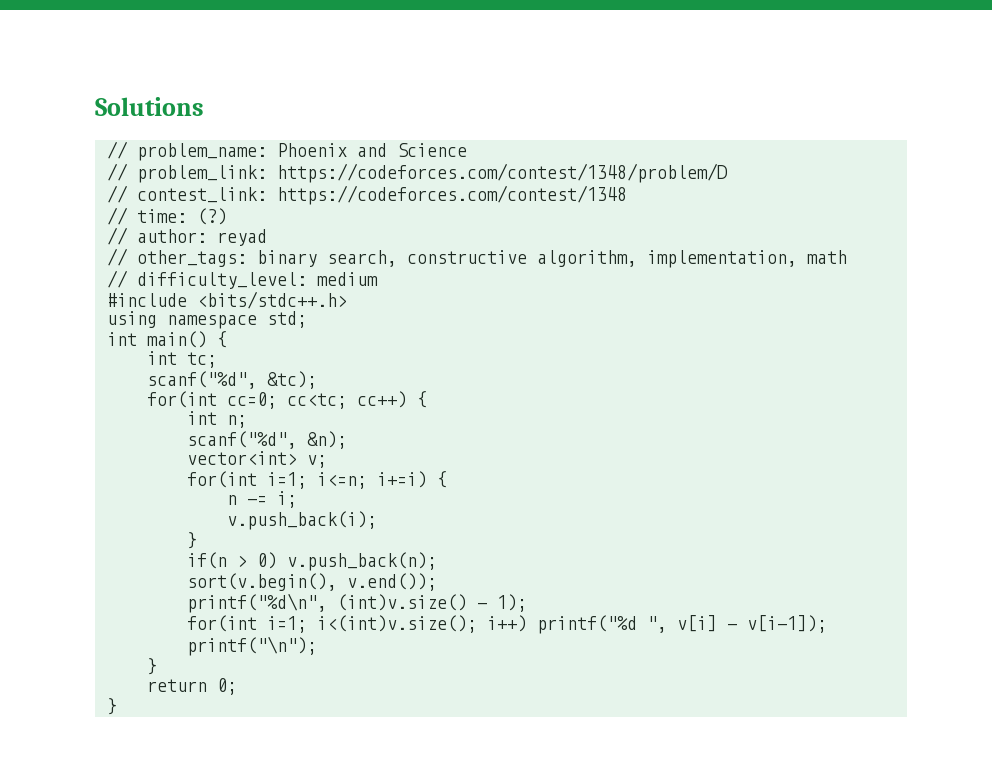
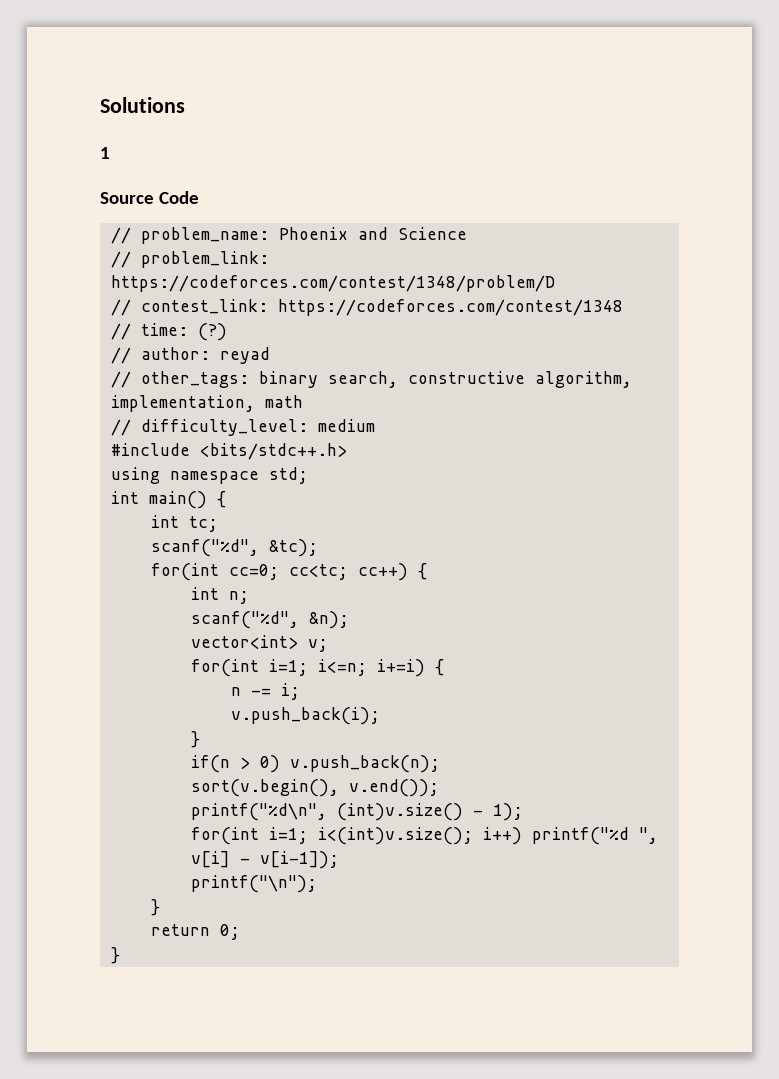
+ 1
+ Source Code

